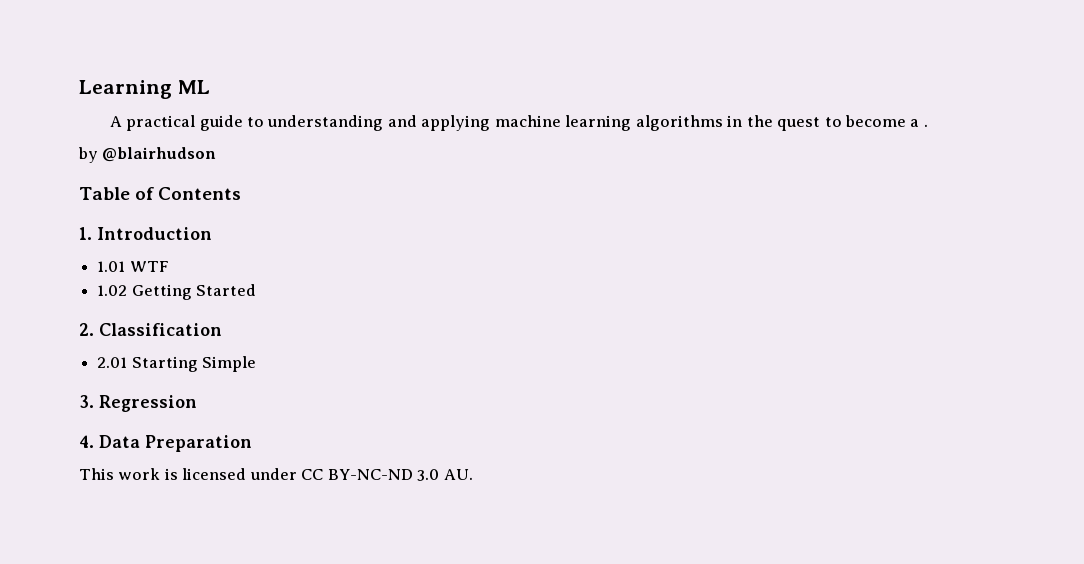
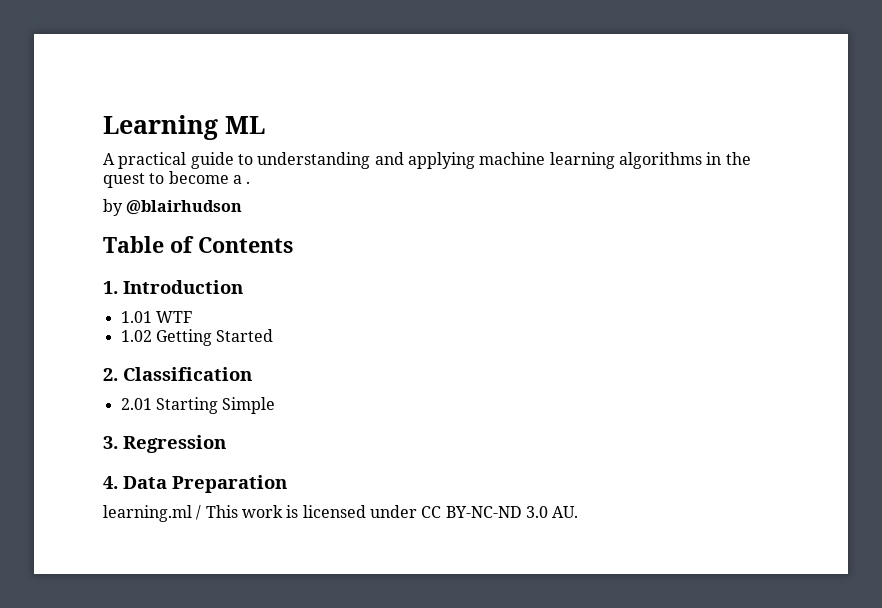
- This work is licensed under CC BY-NC-ND 3.0 AU.
+ learning.ml / This work is licensed under CC BY-NC-ND 3.0 AU.

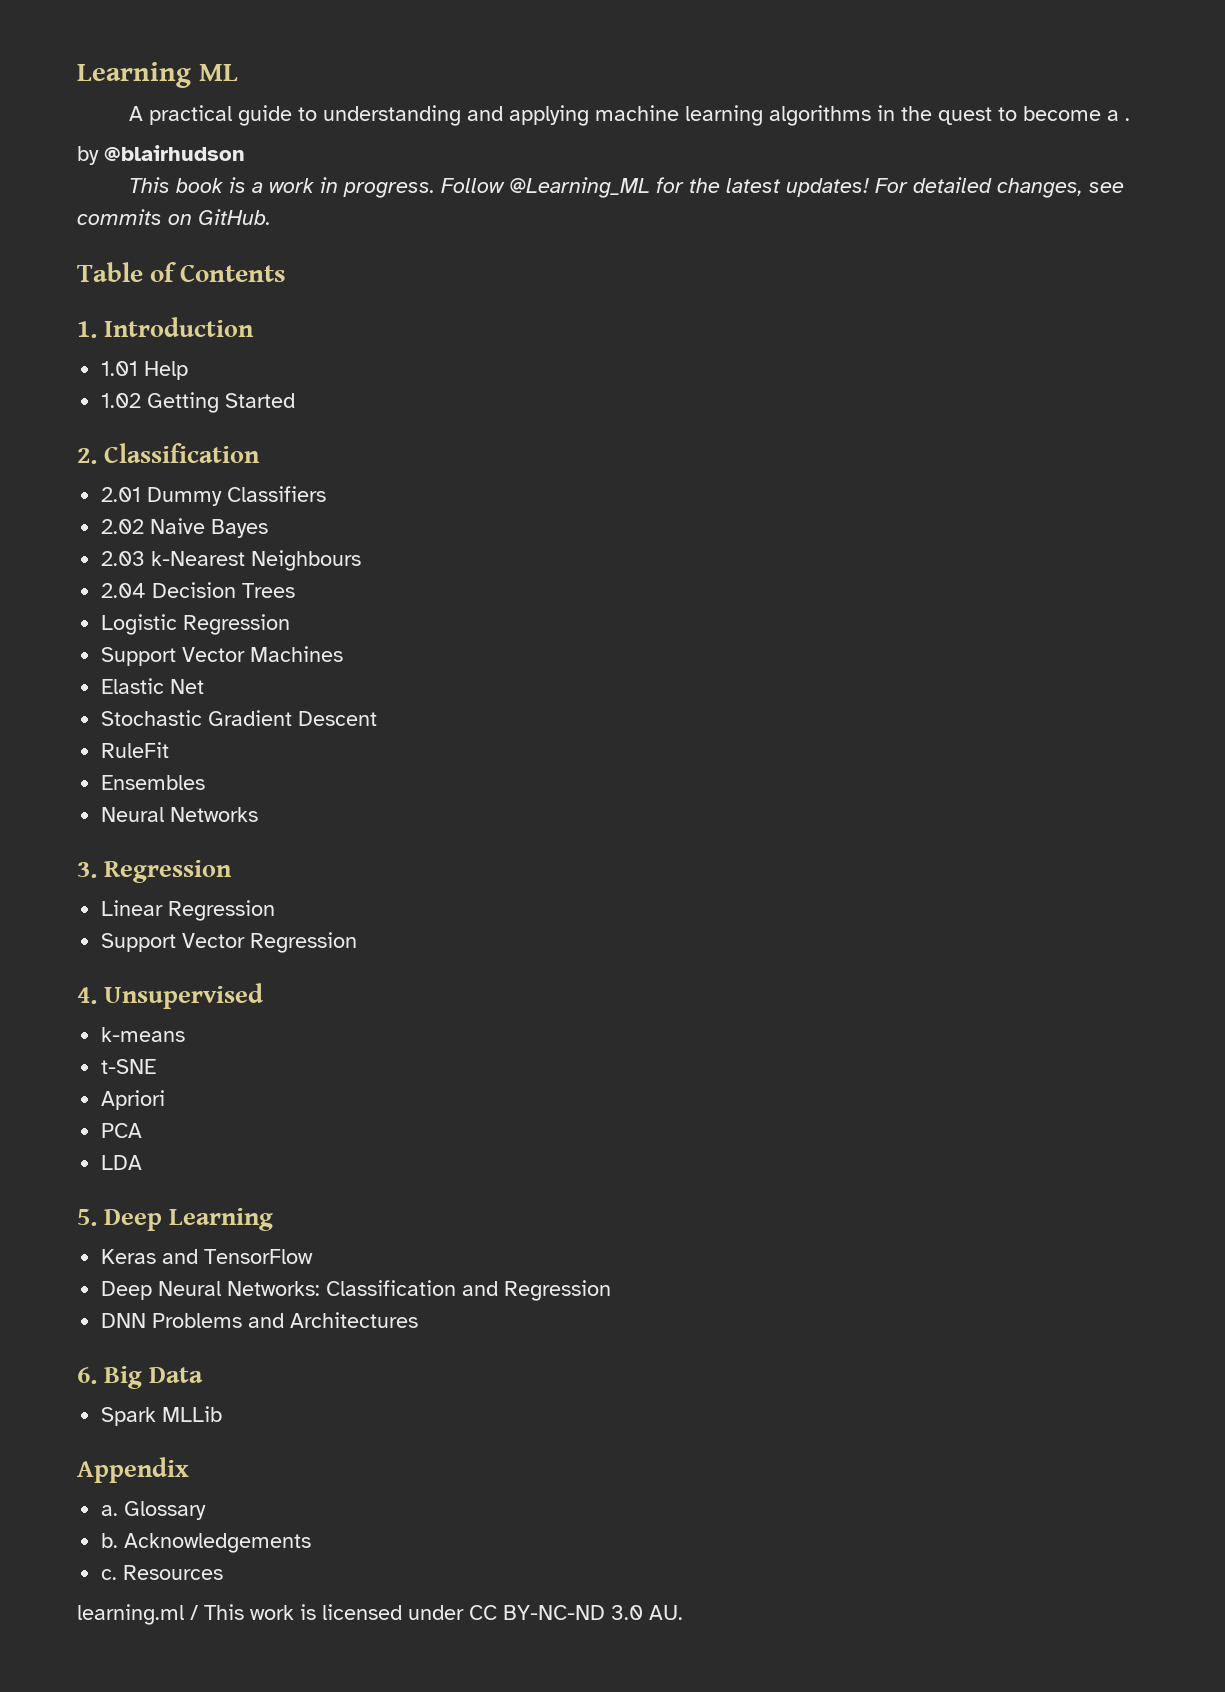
+ This book is a work in progress. Follow @Learning_ML for the latest updates! For detailed changes, see commits on GitHub.
- 1.01 WTF
+ 1.01 Help
- 2.01 Starting Simple
+ 2.01 Dummy Classifiers
+ 2.02 Naive Bayes
+ 2.03 k-Nearest Neighbours
+ 2.04 Decision Trees
+ Logistic Regression
+ Support Vector Machines
+ Elastic Net
+ Stochastic Gradient Descent
+ RuleFit
+ Ensembles
+ Neural Networks
  3. Regression
- 4. Data Preparation
+ Linear Regression
+ Support Vector Regression
+ 4. Unsupervised
+ k-means
+ t-SNE
+ Apriori
+ PCA
+ LDA
+ 5. Deep Learning
+ Keras and TensorFlow
+ Deep Neural Networks: Classification and Regression
+ DNN Problems and Architectures
+ 6. Big Data
+ Spark MLLib
+ Appendix
+ a. Glossary
+ b. Acknowledgements
+ c. Resources

